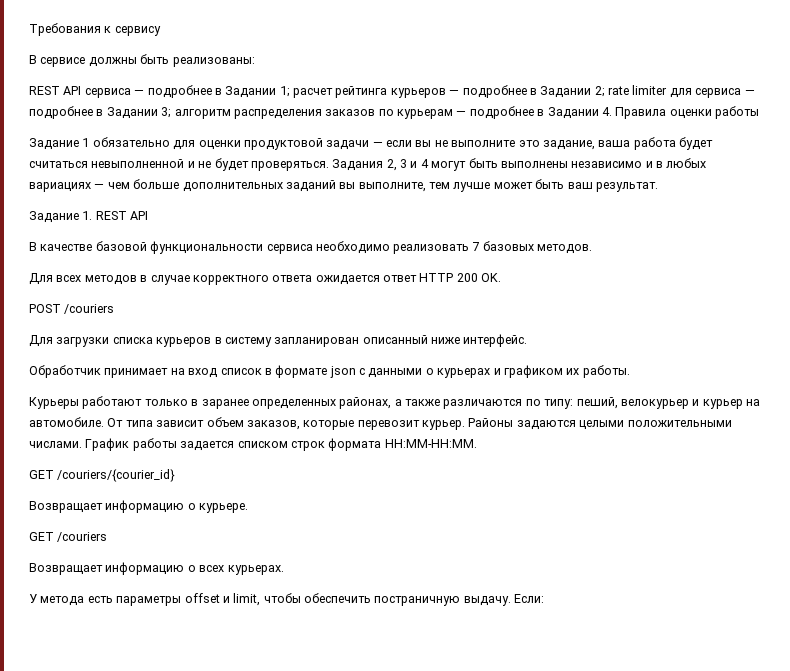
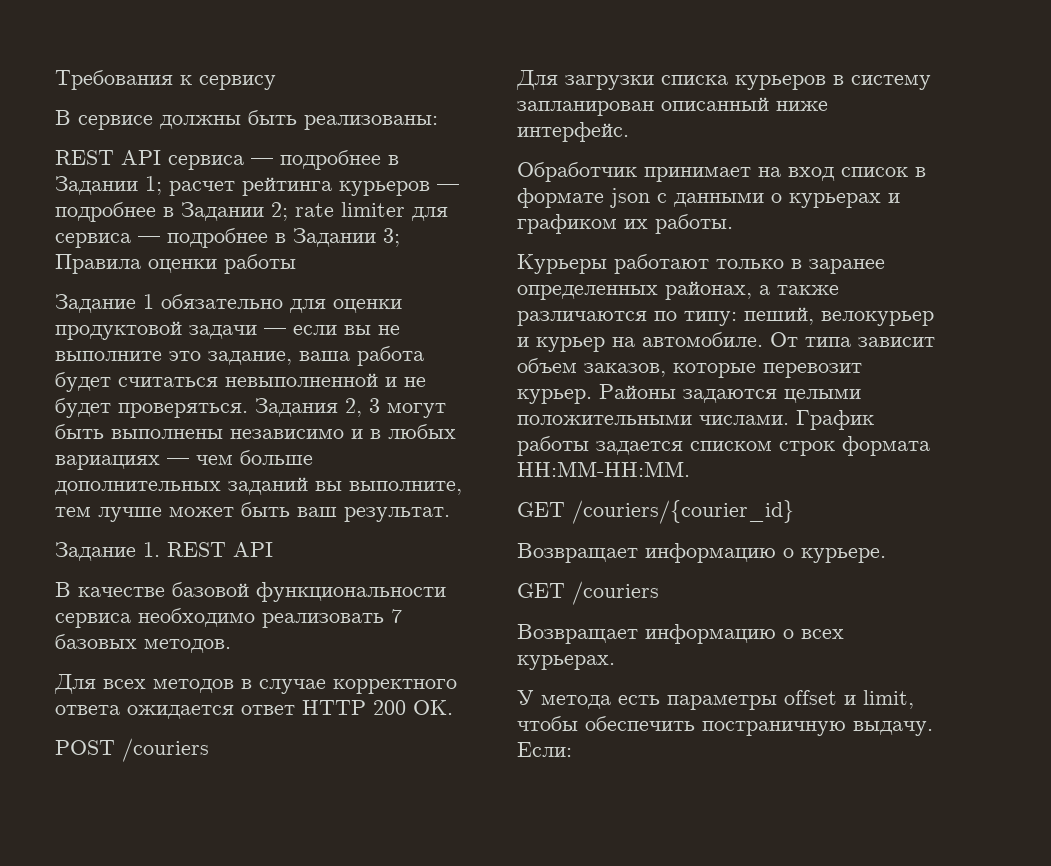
- REST API сервиса — подробнее в Задании 1; расчет рейтинга курьеров — подробнее в Задании 2; rate limiter для сервиса — подробнее в Задании 3; алгоритм распределения заказов по курьерам — подробнее в Задании 4. Правила оценки работы
+ REST API сервиса — подробнее в Задании 1; расчет рейтинга курьеров — подробнее в Задании 2; rate limiter для сервиса — подробнее в Задании 3; Правила оценки работы
- Задания 2, 3 и 4 могут быть выполнены независимо и в любых вариациях — чем больше дополнительных заданий вы выполните, тем лучше может быть ваш результат.
+ Задания 2, 3 могут быть выполнены независимо и в любых вариациях — чем больше дополнительных заданий вы выполните, тем лучше может быть ваш результат.

